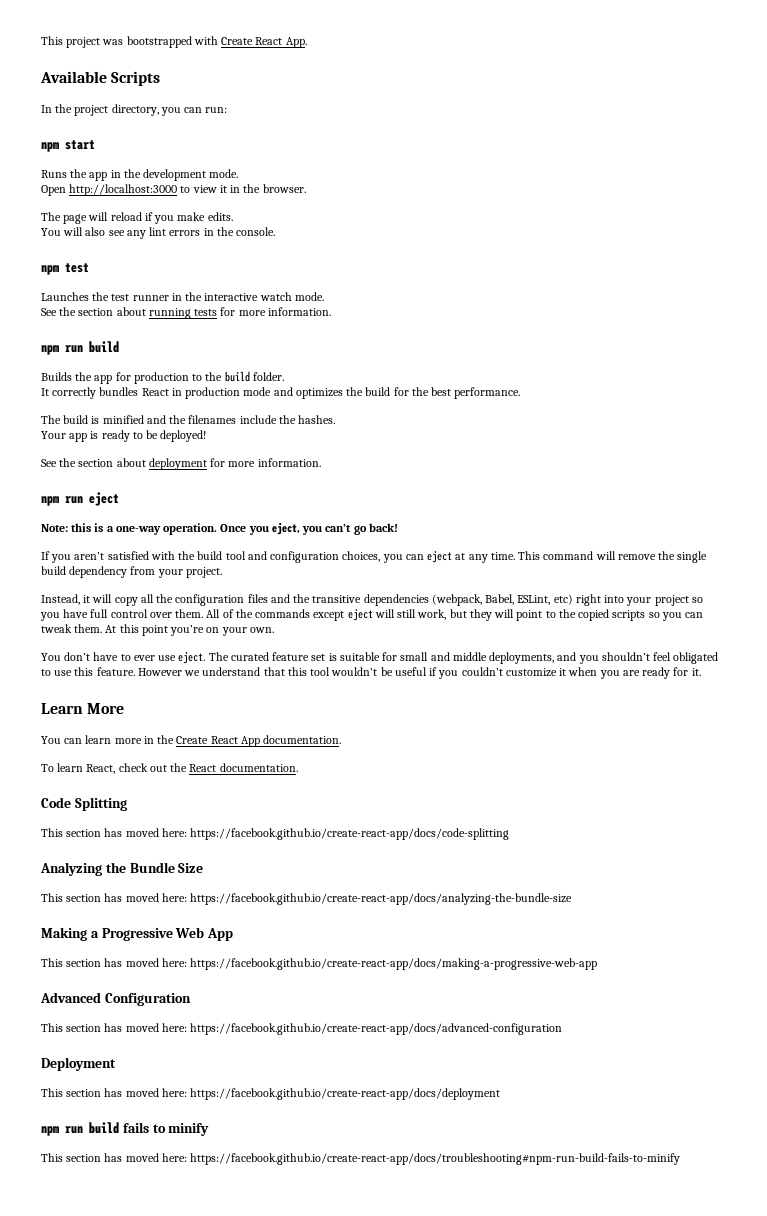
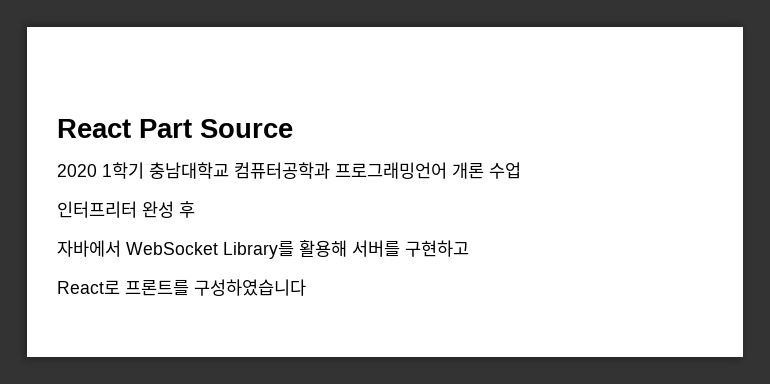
- This project was bootstrapped with Create React App.
- Available Scripts
- In the project directory, you can run:
- npm start
- Runs the app in the development mode.
- Open http://localhost:3000 to view it in the browser.
- The page will reload if you make edits.
- You will also see any lint errors in the console.
- npm test
- Launches the test runner in the interactive watch mode.
- See the section about running tests for more information.
- npm run build
- Builds the app for production to the build folder.
- It correctly bundles React in production mode and optimizes the build for the best performance.
- The build is minified and the filenames include the hashes.
- Your app is ready to be deployed!
- See the section about deployment for more information.
- npm run eject
- Note: this is a one-way operation. Once you eject, you can’t go back!
- If you aren’t satisfied with the build tool and configuration choices, you can eject at any time. This command will remove the single build dependency from your project.
- Instead, it will copy all the configuration files and the transitive dependencies (webpack, Babel, ESLint, etc) right into your project so you have full control over them. All of the commands except eject will still work, but they will point to the copied scripts so you can tweak them. At this point you’re on your own.
- You don’t have to ever use eject. The curated feature set is suitable for small and middle deployments, and you shouldn’t feel obligated to use this feature. However we understand that this tool wouldn’t be useful if you couldn’t customize it when you are ready for it.
- Learn More
- You can learn more in the Create React App documentation.
- To learn React, check out the React documentation.
- Code Splitting
- This section has moved here: https://facebook.github.io/create-react-app/docs/code-splitting
- Analyzing the Bundle Size
- This section has moved here: https://facebook.github.io/create-react-app/docs/analyzing-the-bundle-size
- Making a Progressive Web App
- This section has moved here: https://facebook.github.io/create-react-app/docs/making-a-progressive-web-app
- Advanced Configuration
- This section has moved here: https://facebook.github.io/create-react-app/docs/advanced-configuration
- Deployment
- This section has moved here: https://facebook.github.io/create-react-app/docs/deployment
- npm run build fails to minify
- This section has moved here: https://facebook.github.io/create-react-app/docs/troubleshooting#npm-run-build-fails-to-minify
+ React Part Source
+ 2020 1학기 충남대학교 컴퓨터공학과 프로그래밍언어 개론 수업
+ 인터프리터 완성 후
+ 자바에서 WebSocket Library를 활용해 서버를 구현하고
+ React로 프론트를 구성하였습니다

